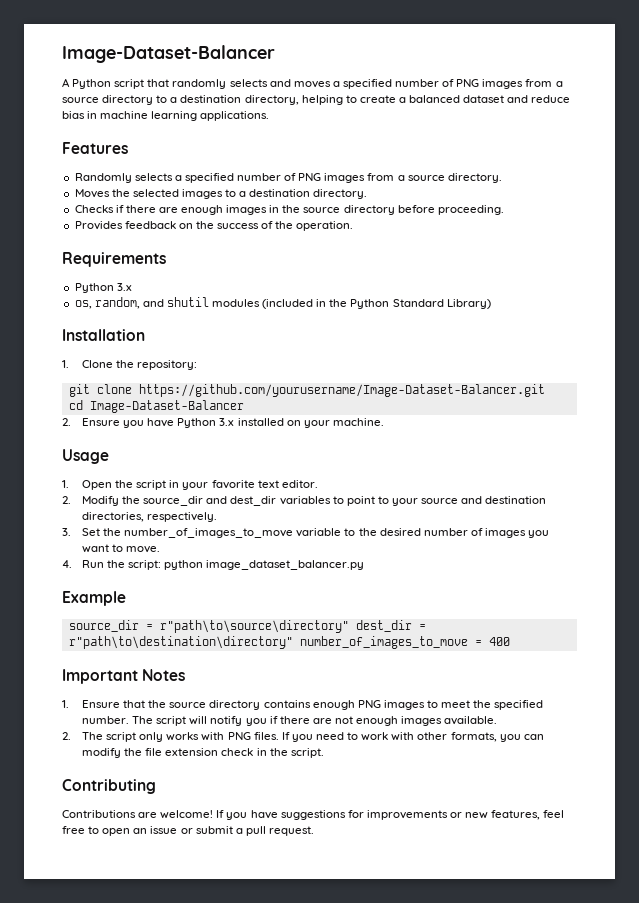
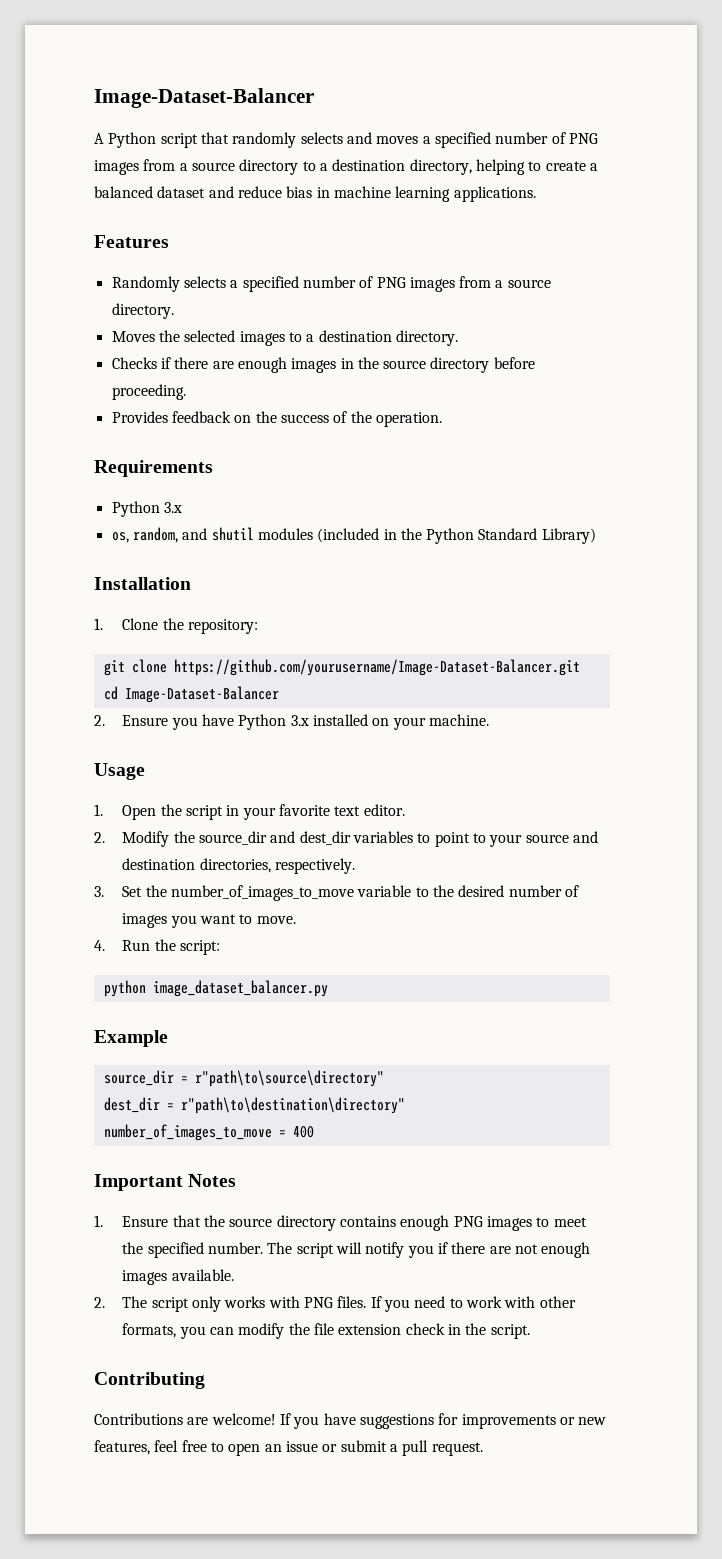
- 4. Run the script: python image_dataset_balancer.py
+ 4. Run the script:
+ python image_dataset_balancer.py
- source_dir = r"path\to\source\directory" dest_dir = r"path\to\destination\directory" number_of_images_to_move = 400
+ source_dir = r"path\to\source\directory"
+ dest_dir = r"path\to\destination\directory"
+ number_of_images_to_move = 400

